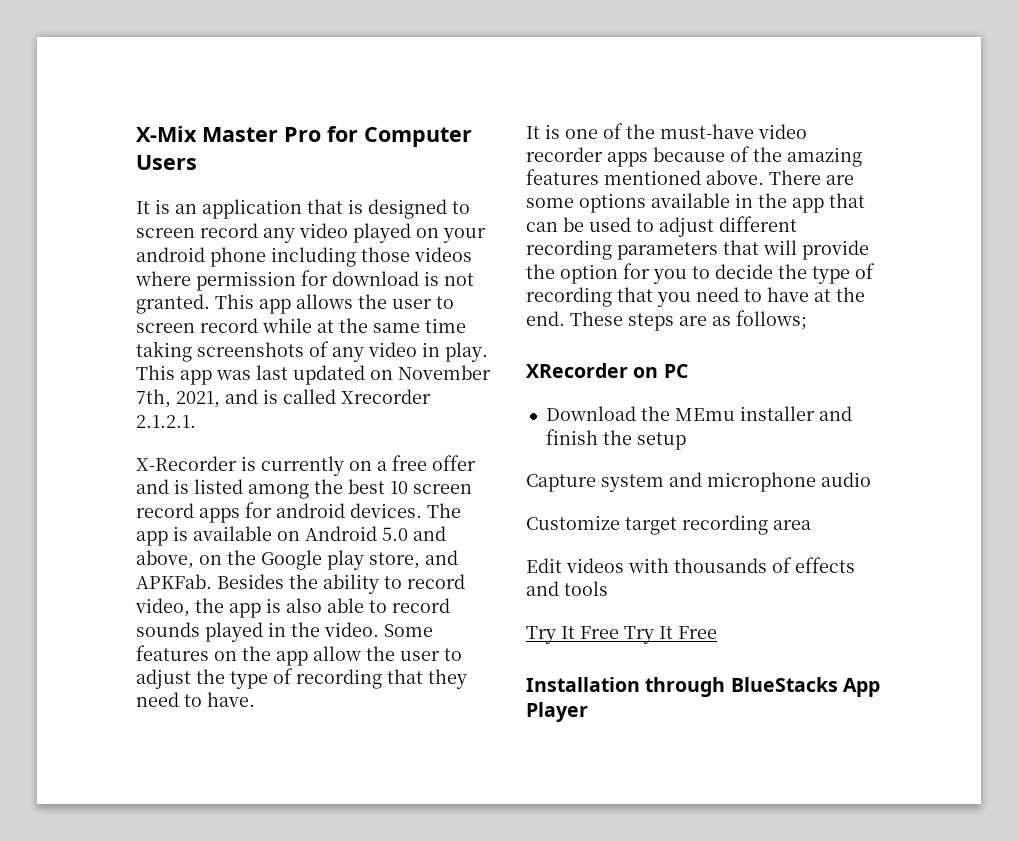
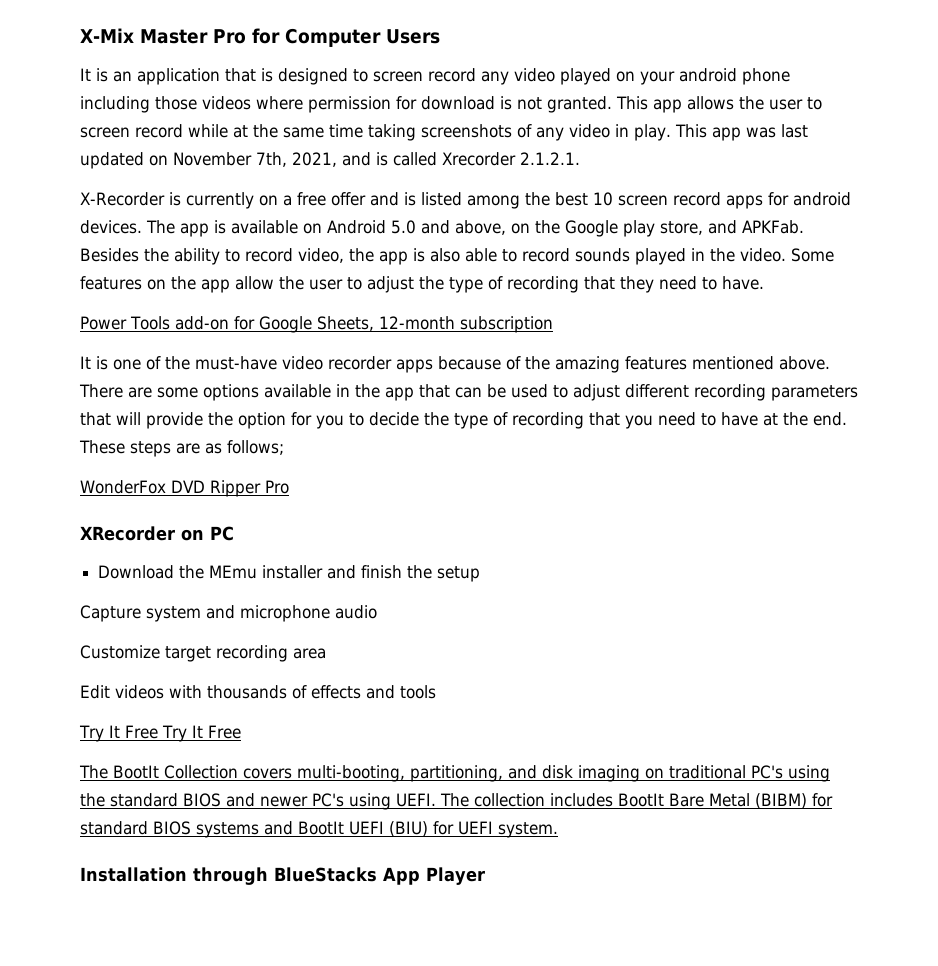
+ Power Tools add-on for Google Sheets, 12-month subscription
+ WonderFox DVD Ripper Pro
+ The BootIt Collection covers multi-booting, partitioning, and disk imaging on traditional PC's using the standard BIOS and newer PC's using UEFI. The collection includes BootIt Bare Metal (BIBM) for standard BIOS systems and BootIt UEFI (BIU) for UEFI system.

